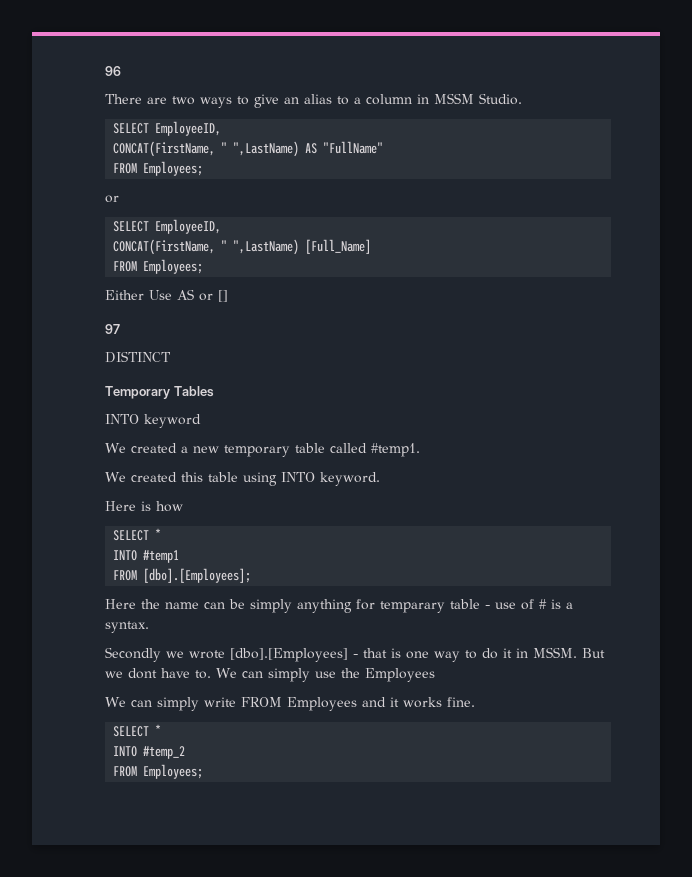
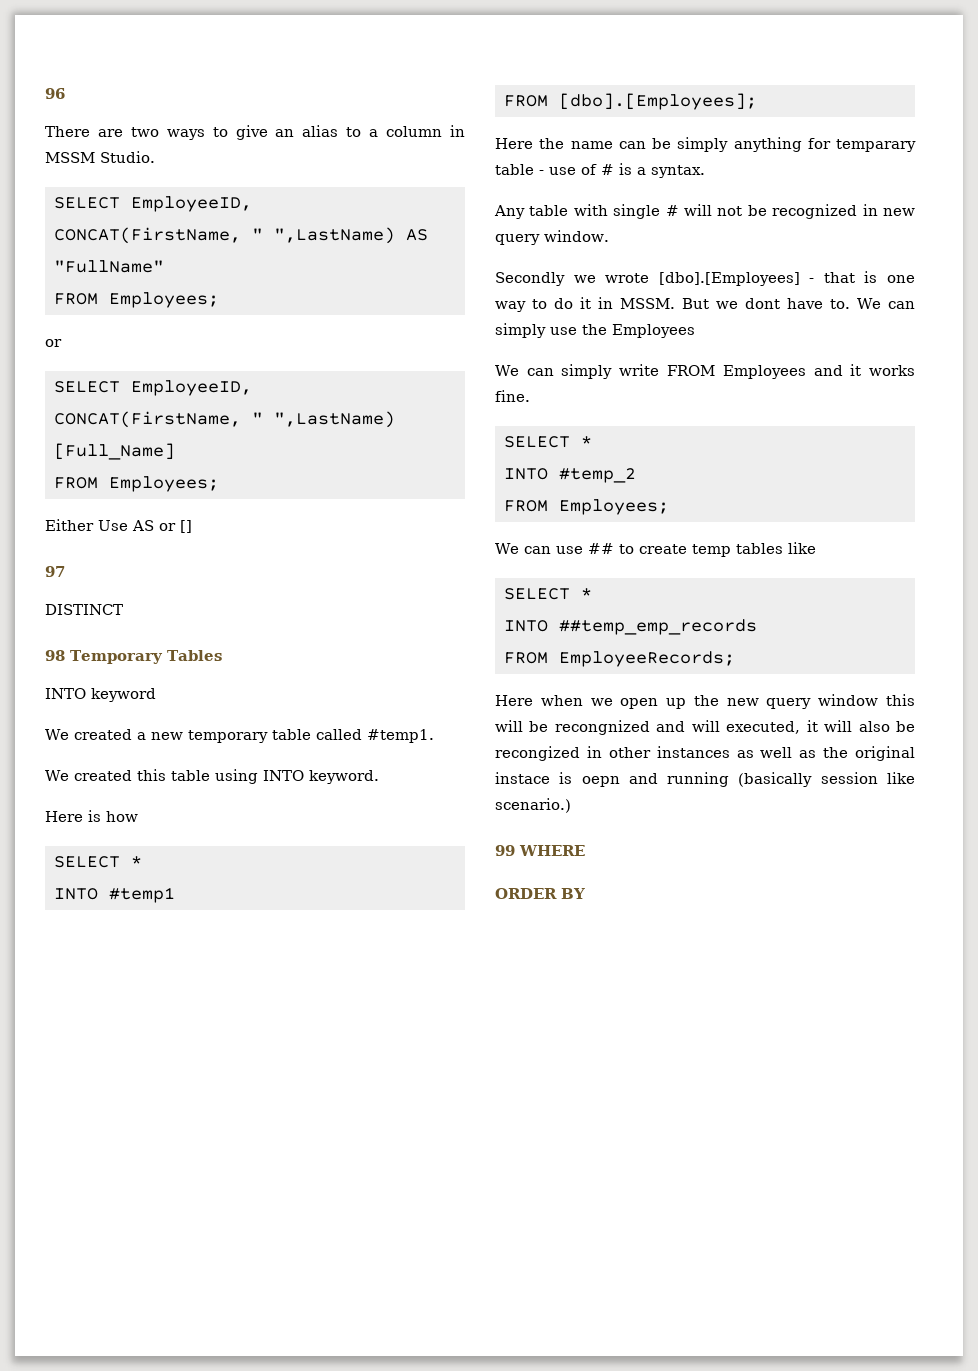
- Temporary Tables
+ 98 Temporary Tables
+ Any table with single # will not be recognized in new query window.
+ We can use ## to create temp tables like
+ SELECT *
+ INTO ##temp_emp_records
+ FROM EmployeeRecords;
+ Here when we open up the new query window this will be recongnized and will executed, it will also be recongized in other instances as well as the original instace is oepn and running (basically session like scenario.)
+ 99 WHERE
+ ORDER BY

